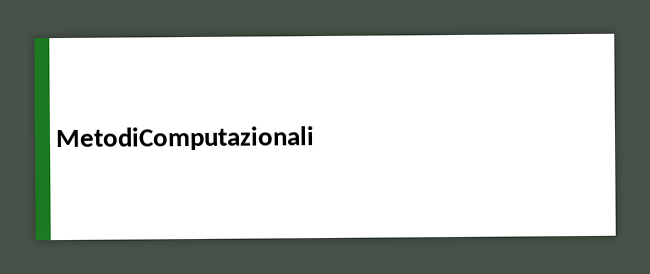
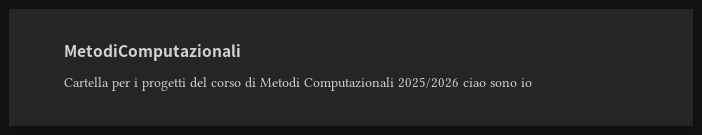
+ Cartella per i progetti del corso di Metodi Computazionali 2025/2026 ciao sono io

